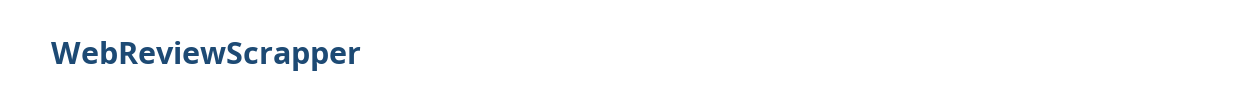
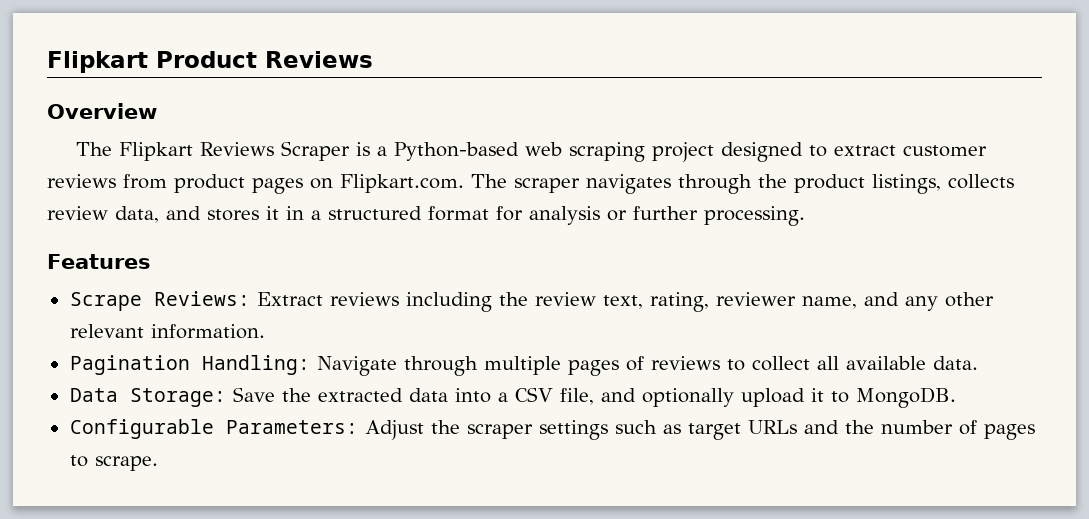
- WebReviewScrapper
+ Flipkart Product Reviews
+ Overview
+ The Flipkart Reviews Scraper is a Python-based web scraping project designed to extract customer reviews from product pages on Flipkart.com. The scraper navigates through the product listings, collects review data, and stores it in a structured format for analysis or further processing.
+ Features
+ Scrape Reviews: Extract reviews including the review text, rating, reviewer name, and any other relevant information.
+ Pagination Handling: Navigate through multiple pages of reviews to collect all available data.
+ Data Storage: Save the extracted data into a CSV file, and optionally upload it to MongoDB.
+ Configurable Parameters: Adjust the scraper settings such as target URLs and the number of pages to scrape.

